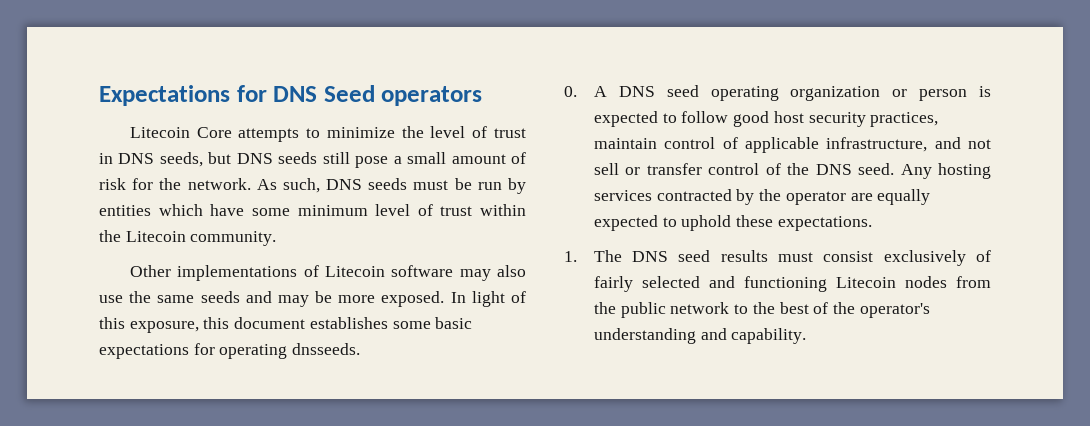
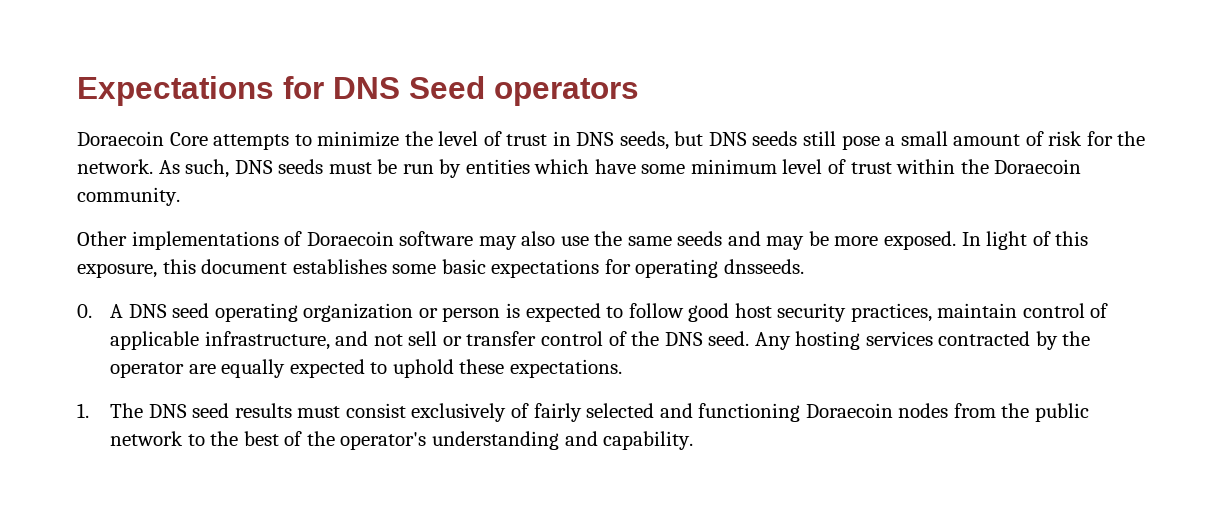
- Litecoin Core attempts to minimize the level of trust in DNS seeds, but DNS seeds still pose a small amount of risk for the network.
+ Doraecoin Core attempts to minimize the level of trust in DNS seeds, but DNS seeds still pose a small amount of risk for the network.
- As such, DNS seeds must be run by entities which have some minimum level of trust within the Litecoin community.
+ As such, DNS seeds must be run by entities which have some minimum level of trust within the Doraecoin community.
- Other implementations of Litecoin software may also use the same seeds and may be more exposed.
+ Other implementations of Doraecoin software may also use the same seeds and may be more exposed.
- 1. The DNS seed results must consist exclusively of fairly selected and functioning Litecoin nodes from the public network to the best of the operator's understanding and capability.
+ 1. The DNS seed results must consist exclusively of fairly selected and functioning Doraecoin nodes from the public network to the best of the operator's understanding and capability.

